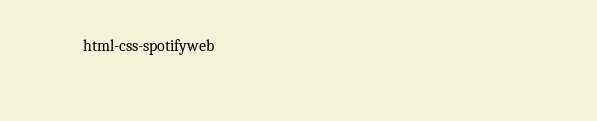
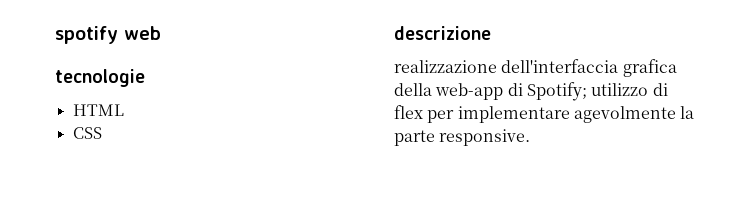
- html-css-spotifyweb
+ spotify web
+ tecnologie
+ HTML
+ CSS
+ descrizione
+ realizzazione dell'interfaccia grafica della web-app di Spotify; utilizzo di flex per implementare agevolmente la parte responsive.

